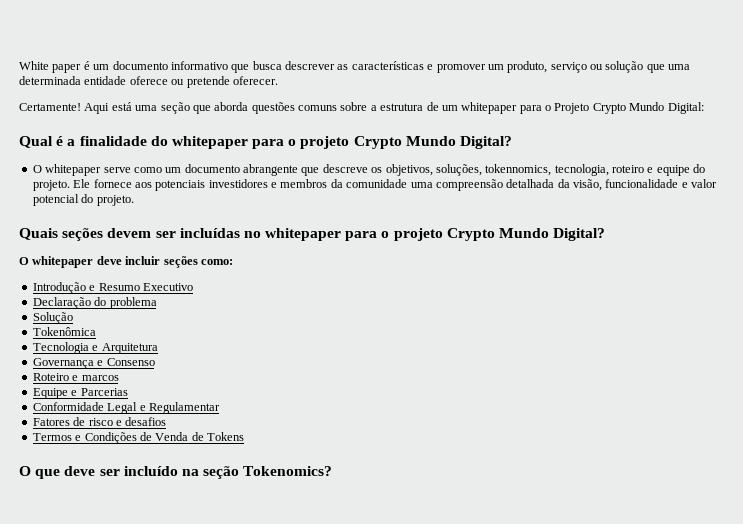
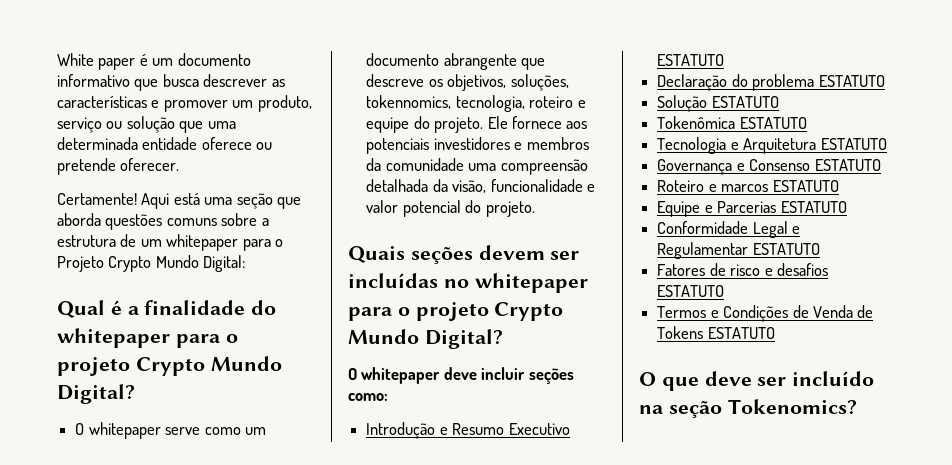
- Introdução e Resumo Executivo
+ Introdução e Resumo Executivo ESTATUTO
- Declaração do problema
+ Declaração do problema ESTATUTO
- Solução
+ Solução ESTATUTO
- Tokenômica
+ Tokenômica ESTATUTO
- Tecnologia e Arquitetura
+ Tecnologia e Arquitetura ESTATUTO
- Governança e Consenso
+ Governança e Consenso ESTATUTO
- Roteiro e marcos
+ Roteiro e marcos ESTATUTO
- Equipe e Parcerias
+ Equipe e Parcerias ESTATUTO
- Conformidade Legal e Regulamentar
+ Conformidade Legal e Regulamentar ESTATUTO
- Fatores de risco e desafios
+ Fatores de risco e desafios ESTATUTO
- Termos e Condições de Venda de Tokens
+ Termos e Condições de Venda de Tokens ESTATUTO

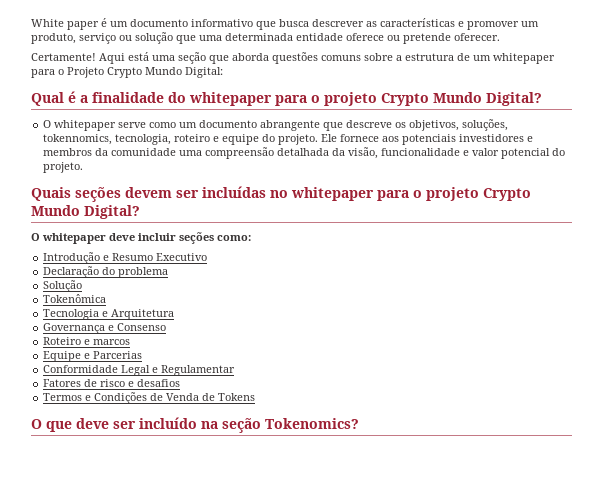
- Introdução e Resumo Executivo ESTATUTO
+ Introdução e Resumo Executivo
- Declaração do problema ESTATUTO
+ Declaração do problema
- Solução ESTATUTO
+ Solução
- Tokenômica ESTATUTO
+ Tokenômica
- Tecnologia e Arquitetura ESTATUTO
+ Tecnologia e Arquitetura
- Governança e Consenso ESTATUTO
+ Governança e Consenso
- Roteiro e marcos ESTATUTO
+ Roteiro e marcos
- Equipe e Parcerias ESTATUTO
+ Equipe e Parcerias
- Conformidade Legal e Regulamentar ESTATUTO
+ Conformidade Legal e Regulamentar
- Fatores de risco e desafios ESTATUTO
+ Fatores de risco e desafios
- Termos e Condições de Venda de Tokens ESTATUTO
+ Termos e Condições de Venda de Tokens

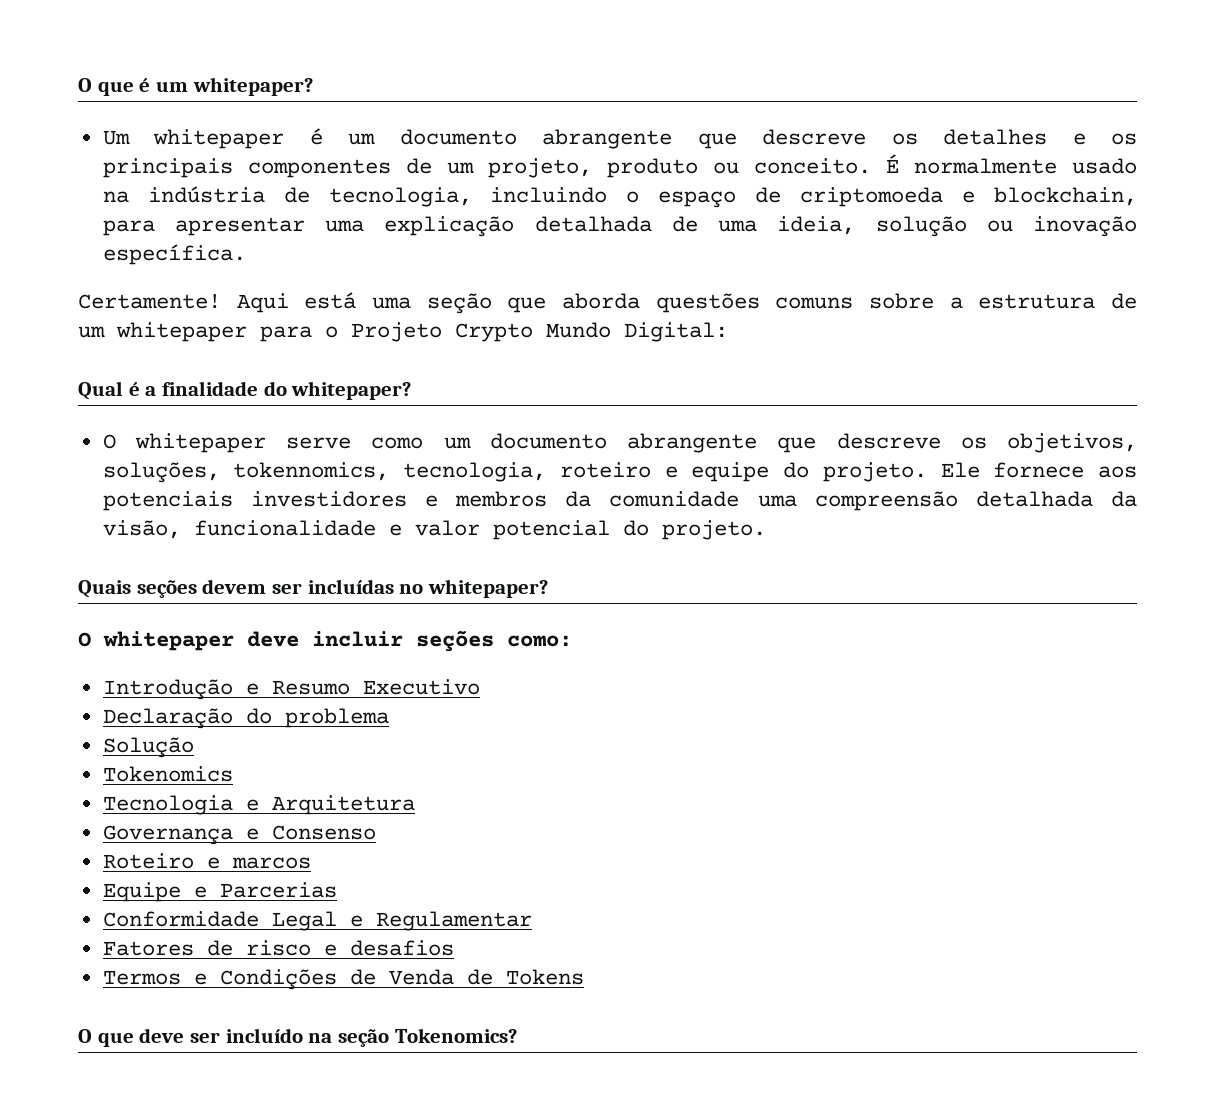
- White paper é um documento informativo que busca descrever as características e promover um produto, serviço ou solução que uma determinada entidade oferece ou pretende oferecer.
+ O que é um whitepaper?
+ Um whitepaper é um documento abrangente que descreve os detalhes e os principais componentes de um projeto, produto ou conceito. É normalmente usado na indústria de tecnologia, incluindo o espaço de criptomoeda e blockchain, para apresentar uma explicação detalhada de uma ideia, solução ou inovação específica.
- Qual é a finalidade do whitepaper para o projeto Crypto Mundo Digital?
+ Qual é a finalidade do whitepaper?
- Quais seções devem ser incluídas no whitepaper para o projeto Crypto Mundo Digital?
+ Quais seções devem ser incluídas no whitepaper?
- Tokenômica
+ Tokenomics

